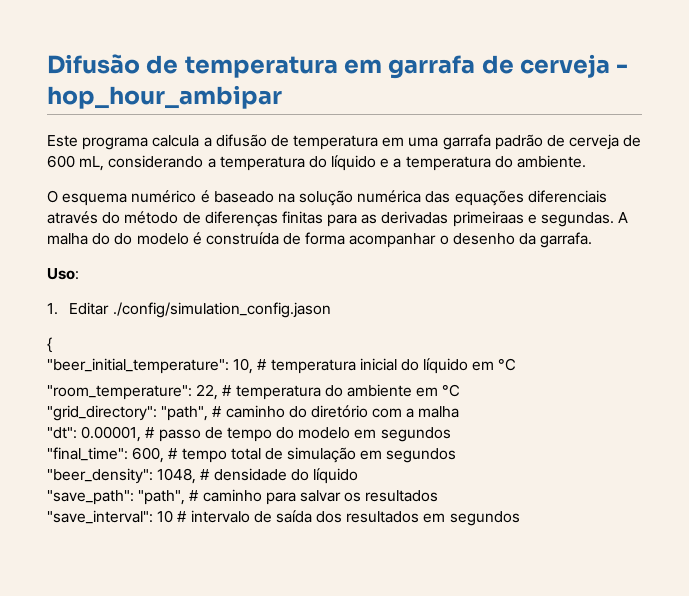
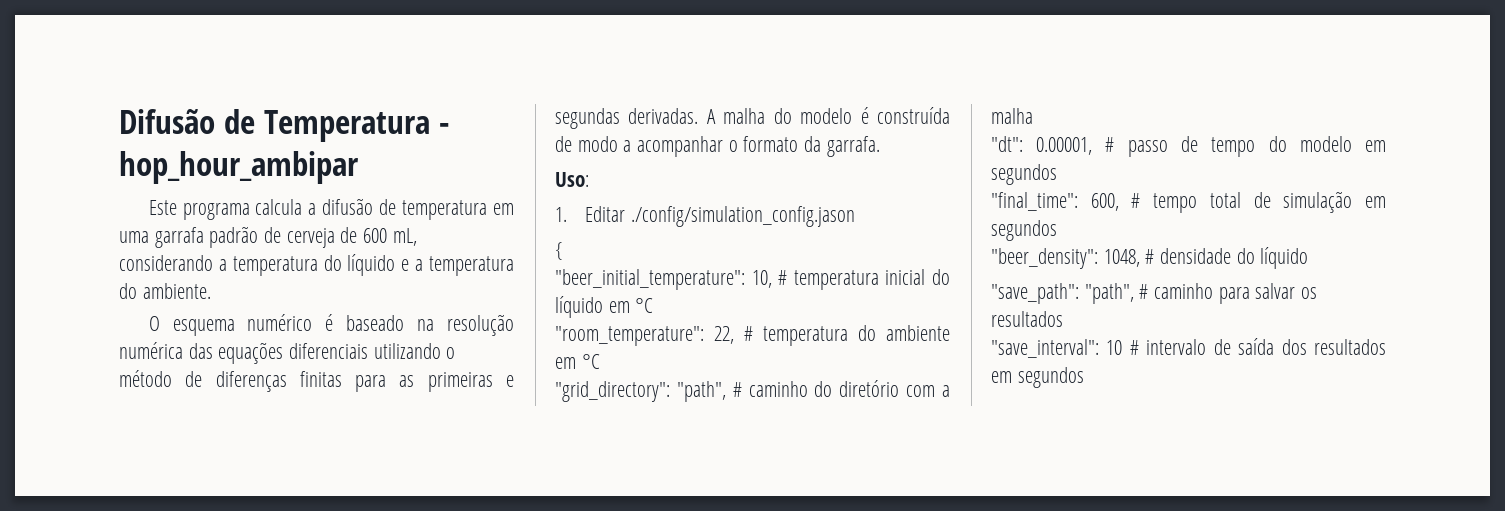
- Difusão de temperatura em garrafa de cerveja - hop_hour_ambipar
+ Difusão de Temperatura - hop_hour_ambipar
- O esquema numérico é baseado na solução numérica das equações diferenciais através do método de diferenças finitas para as derivadas primeiraas e segundas.
+ O esquema numérico é baseado na resolução numérica das equações diferenciais utilizando o método de diferenças finitas para as primeiras e segundas derivadas.
- A malha do do modelo é construída de forma acompanhar o desenho da garrafa.
+ A malha do modelo é construída de modo a acompanhar o formato da garrafa.

